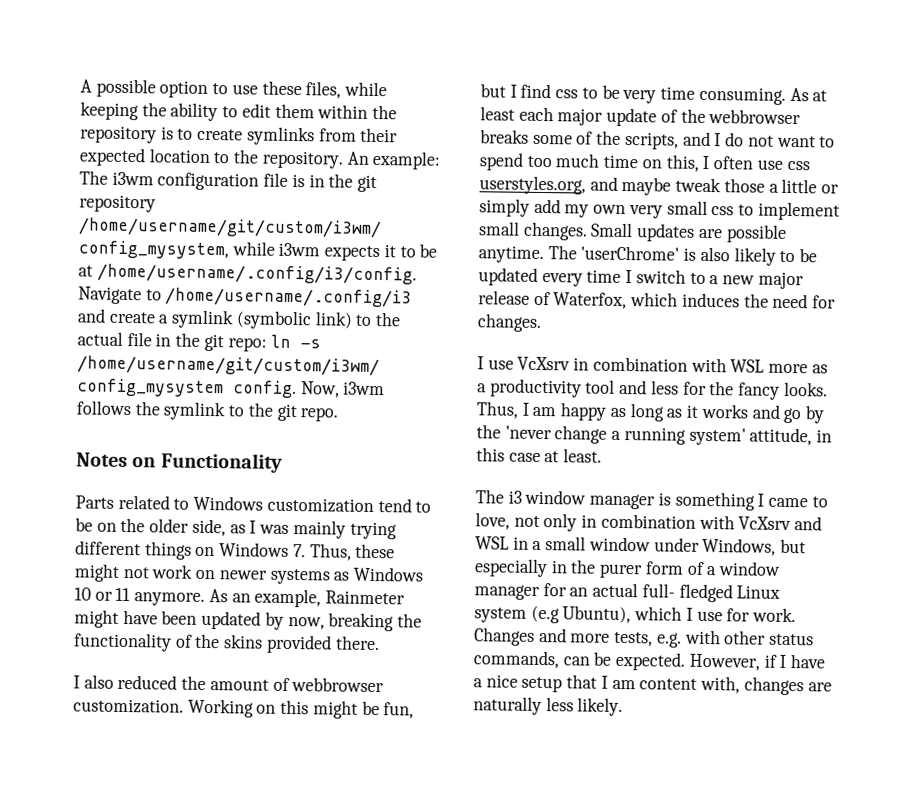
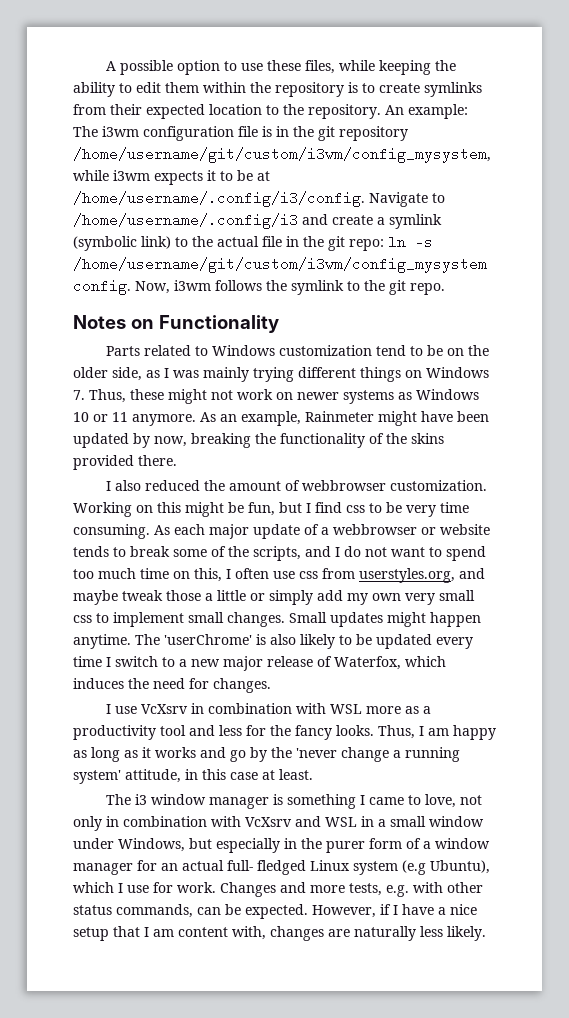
- As at least each major update of the webbrowser breaks some of the scripts, and I do not want to spend too much time on this, I often use css userstyles.org, and maybe tweak those a little or simply add my own very small css to implement small changes.
+ As each major update of a webbrowser or website tends to break some of the scripts, and I do not want to spend too much time on this, I often use css from userstyles.org, and maybe tweak those a little or simply add my own very small css to implement small changes.
- Small updates are possible anytime.
+ Small updates might happen anytime.

